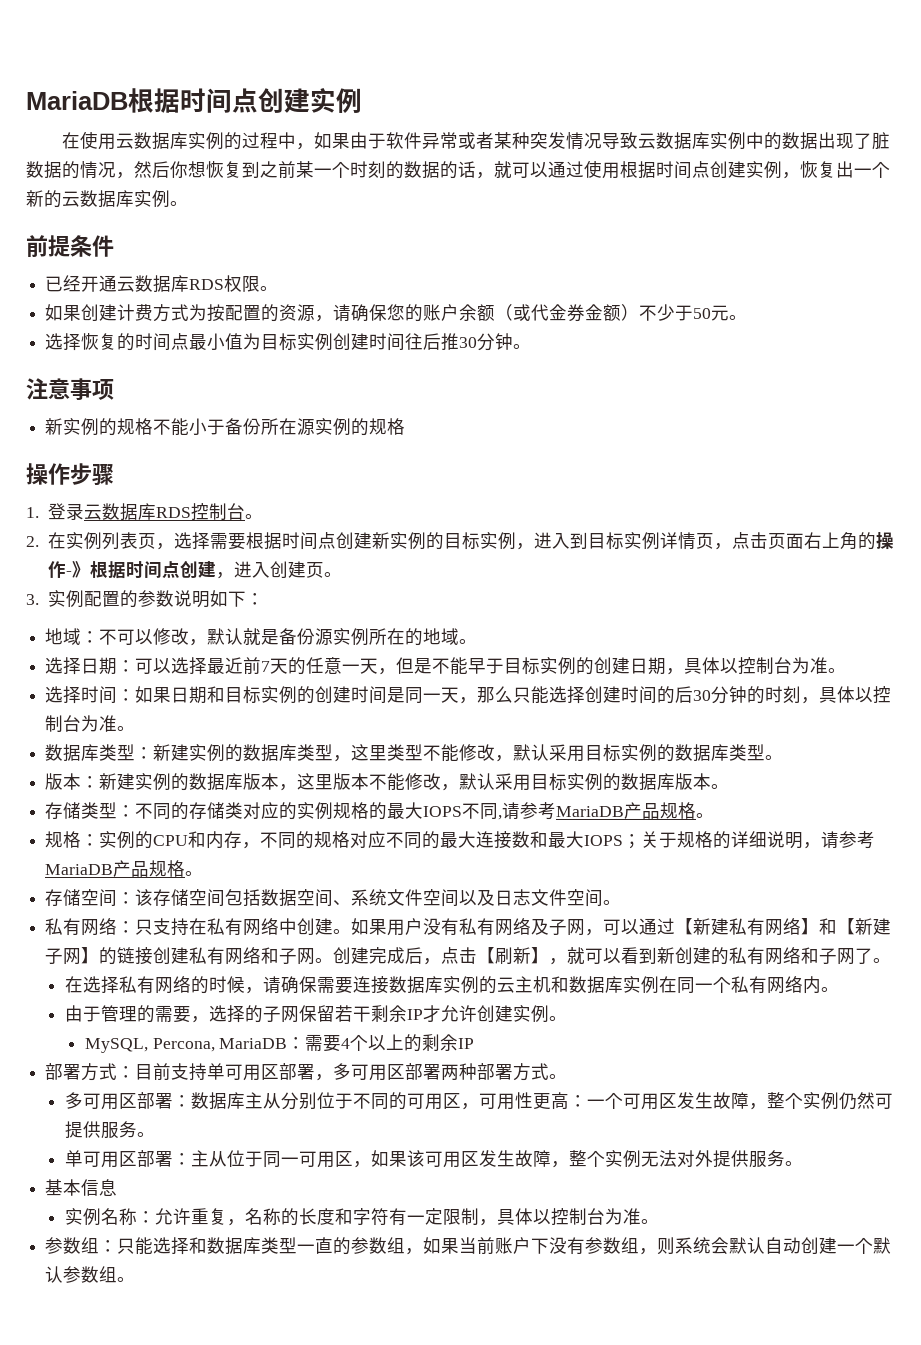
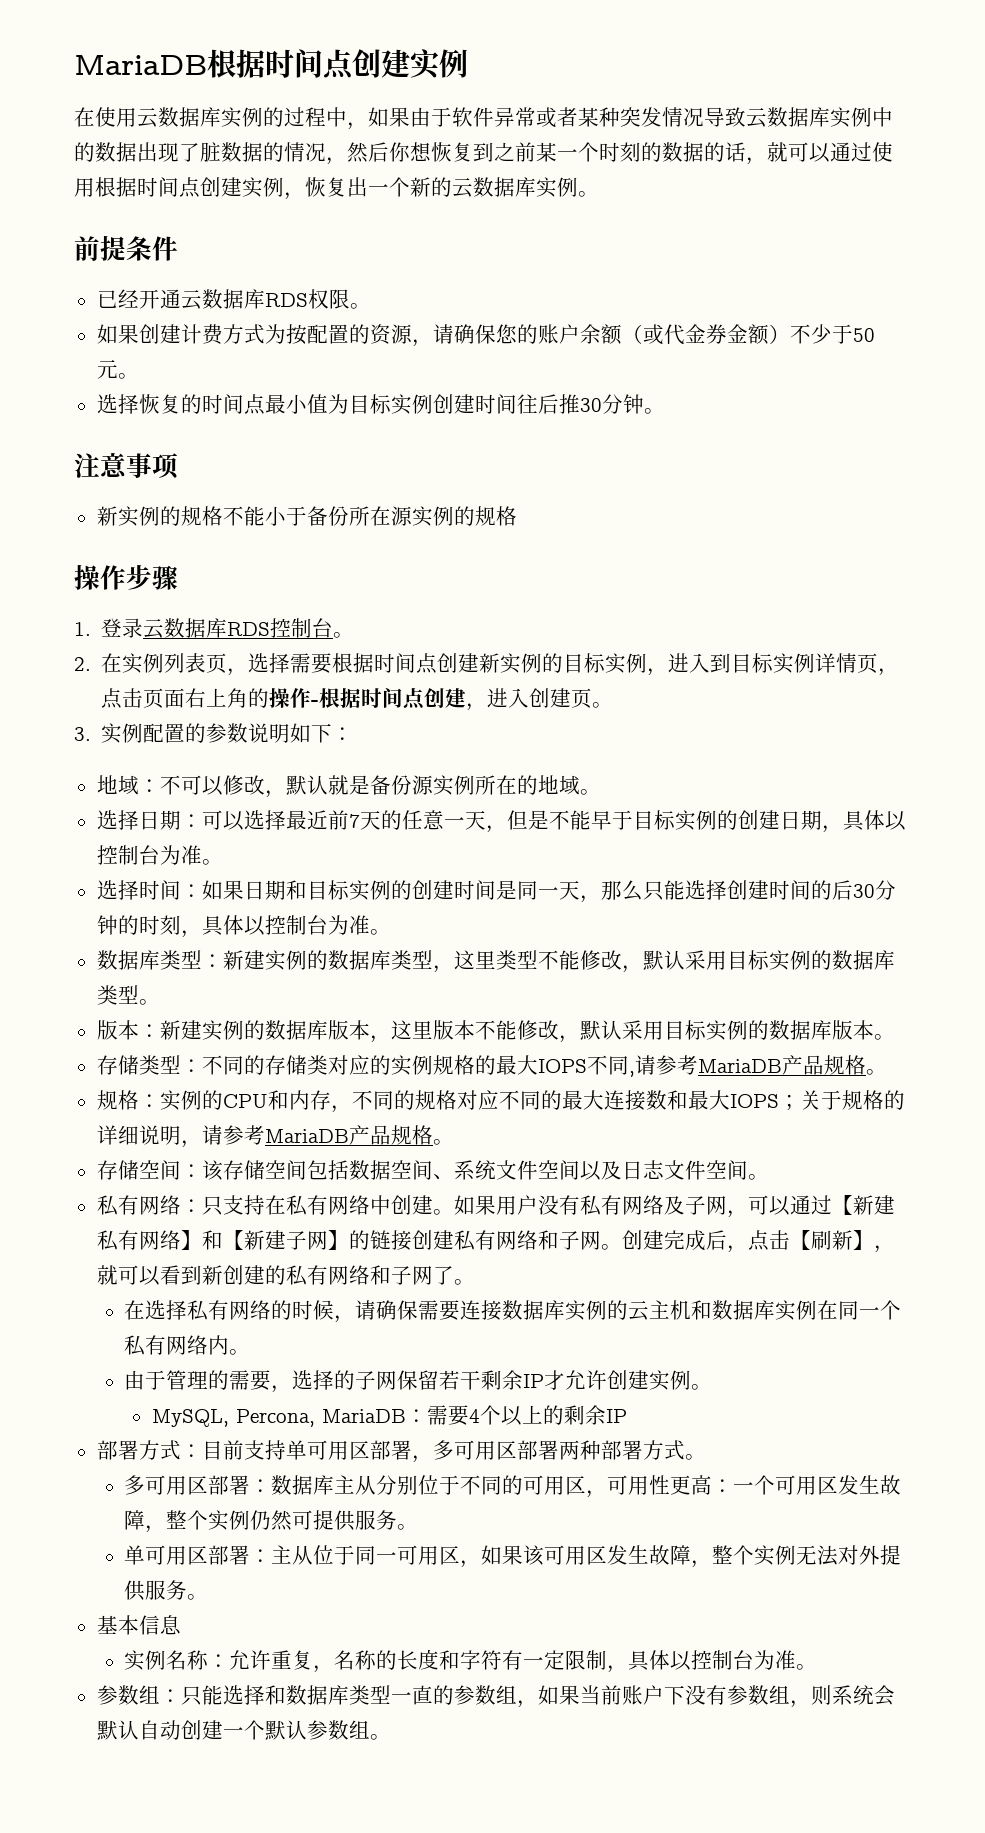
- 2.在实例列表页，选择需要根据时间点创建新实例的目标实例，进入到目标实例详情页，点击页面右上角的操作-》根据时间点创建，进入创建页。
+ 2.在实例列表页，选择需要根据时间点创建新实例的目标实例，进入到目标实例详情页，点击页面右上角的操作-根据时间点创建，进入创建页。

